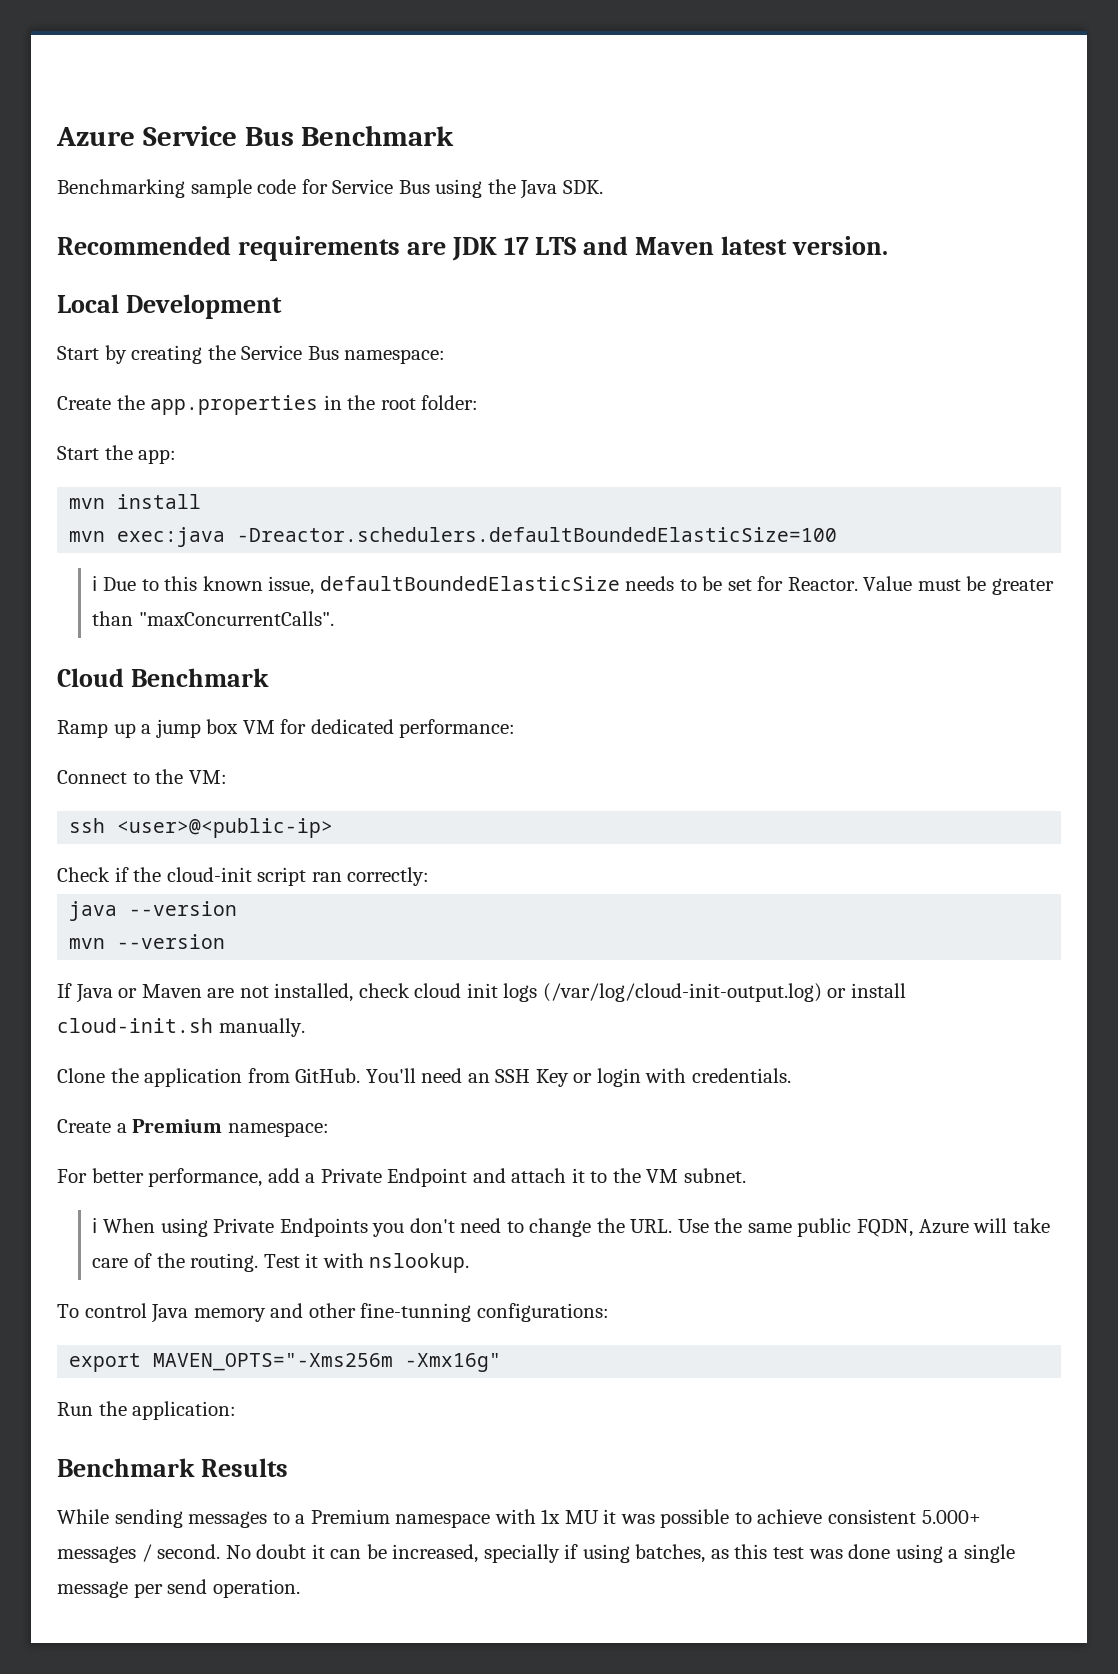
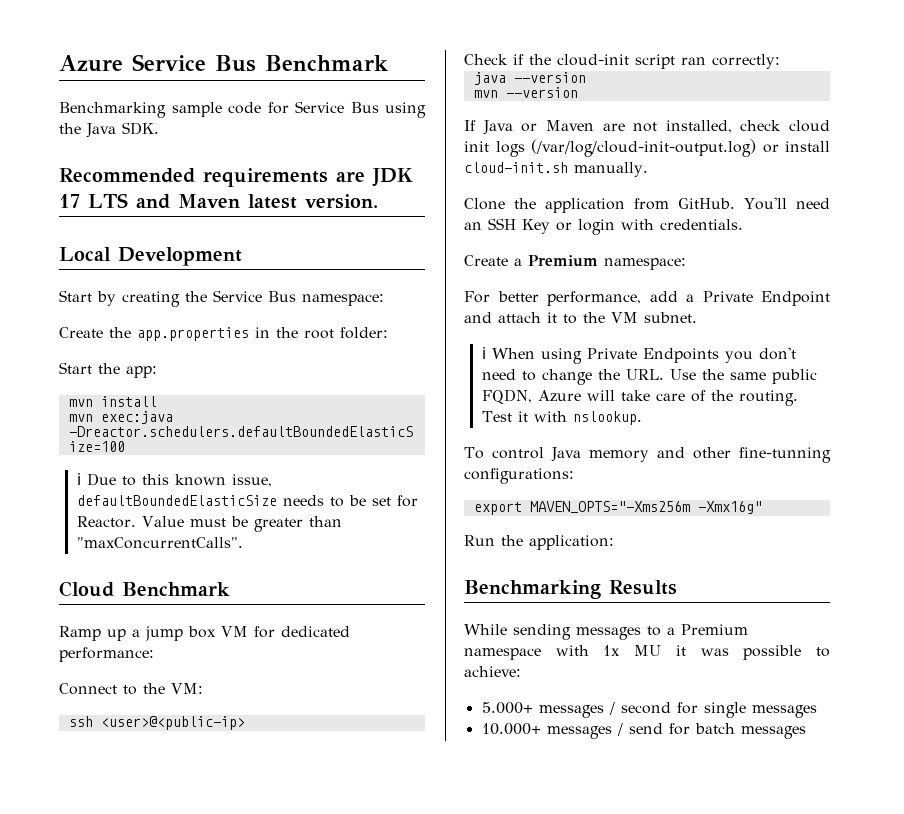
- Benchmark Results
+ Benchmarking Results
- While sending messages to a Premium namespace with 1x MU it was possible to achieve consistent 5.000+ messages / second. No doubt it can be increased, specially if using batches, as this test was done using a single message per send operation.
+ While sending messages to a Premium namespace with 1x MU it was possible to achieve:
+ 5.000+ messages / second for single messages
+ 10.000+ messages / send for batch messages

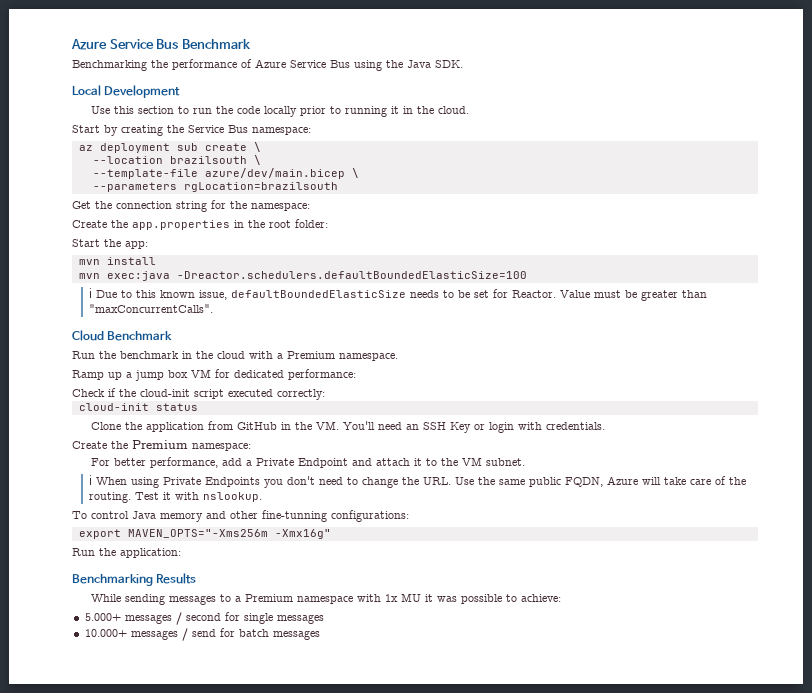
- Benchmarking sample code for Service Bus using the Java SDK.
+ Benchmarking the performance of Azure Service Bus using the Java SDK.
- Recommended requirements are JDK 17 LTS and Maven latest version.
  Local Development
+ Use this section to run the code locally prior to running it in the cloud.
+ az deployment sub create \
+ --location brazilsouth \
+ --template-file azure/dev/main.bicep \
+ --parameters rgLocation=brazilsouth
+ Get the connection string for the namespace:
+ Run the benchmark in the cloud with a Premium namespace.
- Connect to the VM:
- ssh <user>@<public-ip>
- Check if the cloud-init script ran correctly:
+ Check if the cloud-init script executed correctly:
- java --version
- mvn --version
- If Java or Maven are not installed, check cloud init logs (/var/log/cloud-init-output.log) or install cloud-init.sh manually.
+ cloud-init status
- Clone the application from GitHub. You'll need an SSH Key or login with credentials.
+ Clone the application from GitHub in the VM. You'll need an SSH Key or login with credentials.
- Create a Premium namespace:
+ Create the Premium namespace:

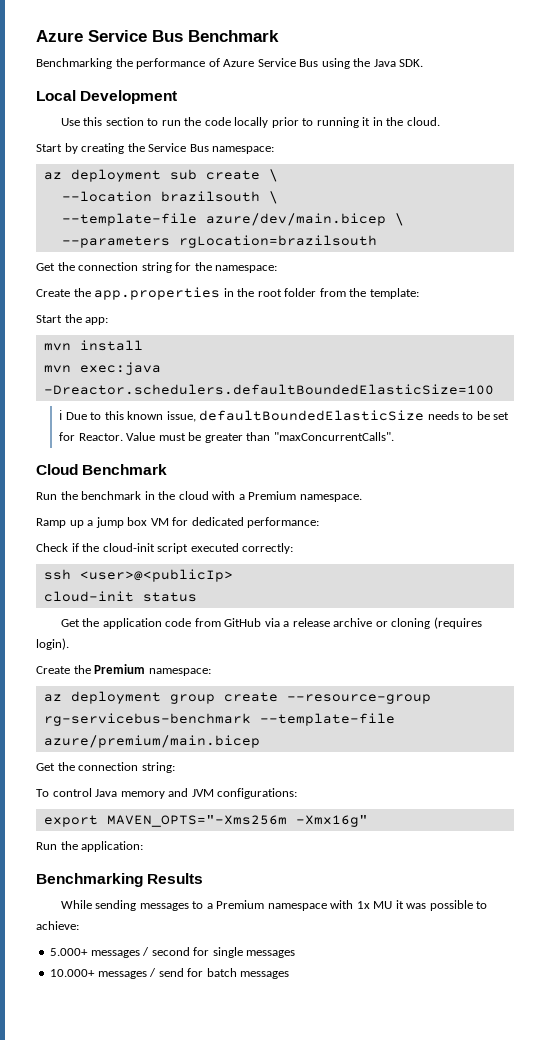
- Create the app.properties in the root folder:
+ Create the app.properties in the root folder from the template:
+ ssh <user>@<publicIp>
- Clone the application from GitHub in the VM. You'll need an SSH Key or login with credentials.
+ Get the application code from GitHub via a release archive or cloning (requires login).
  Create the Premium namespace:
- For better performance, add a Private Endpoint and attach it to the VM subnet.
- ℹ When using Private Endpoints you don't need to change the URL. Use the same public FQDN, Azure will take care of the routing. Test it with nslookup.
+ az deployment group create --resource-group rg-servicebus-benchmark --template-file azure/premium/main.bicep
+ Get the connection string:
- To control Java memory and other fine-tunning configurations:
+ To control Java memory and JVM configurations:

